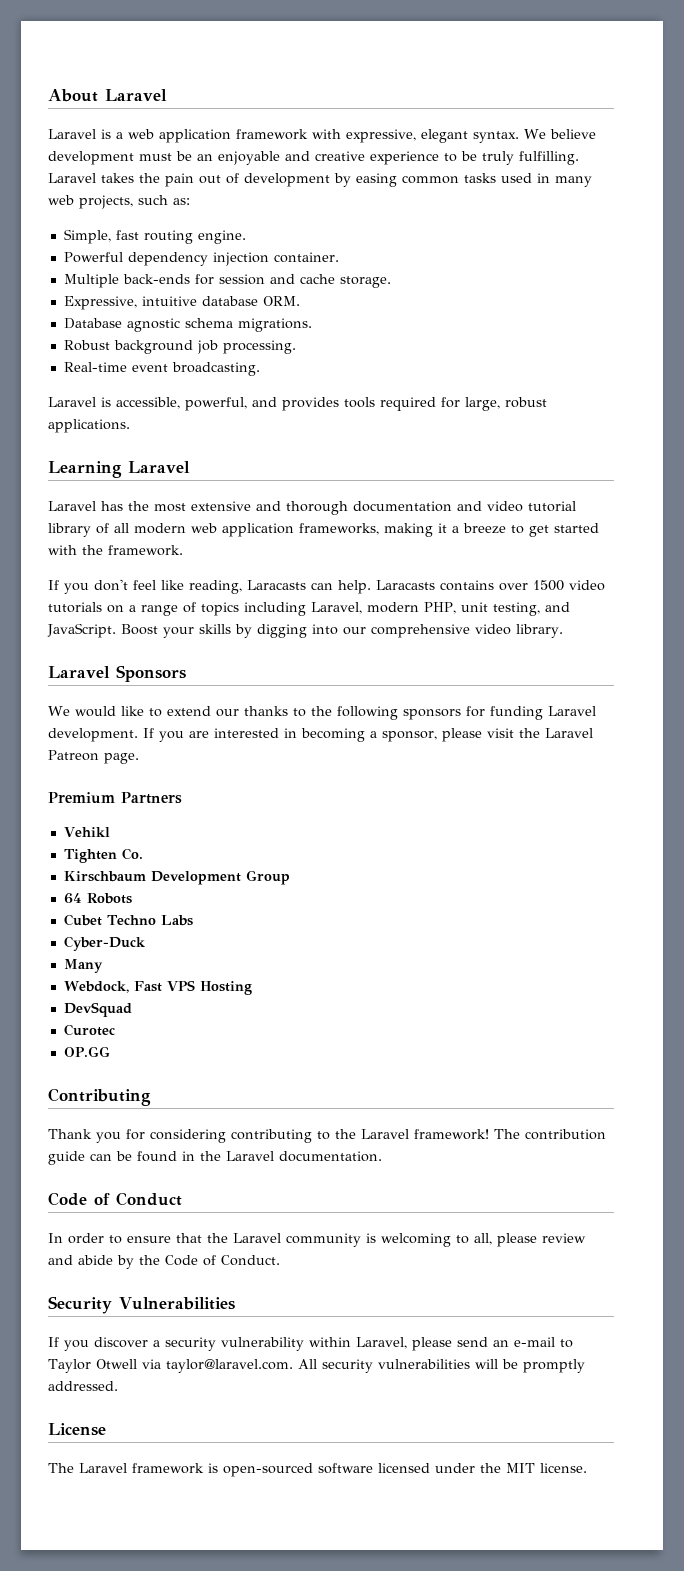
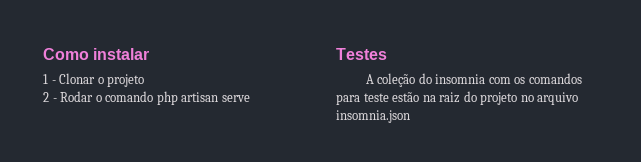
- About Laravel
- Laravel is a web application framework with expressive, elegant syntax. We believe development must be an enjoyable and creative experience to be truly fulfilling. Laravel takes the pain out of development by easing common tasks used in many web projects, such as:
- Simple, fast routing engine.
- Powerful dependency injection container.
- Multiple back-ends for session and cache storage.
- Expressive, intuitive database ORM.
- Database agnostic schema migrations.
- Robust background job processing.
- Real-time event broadcasting.
- Laravel is accessible, powerful, and provides tools required for large, robust applications.
- Learning Laravel
- Laravel has the most extensive and thorough documentation and video tutorial library of all modern web application frameworks, making it a breeze to get started with the framework.
- If you don't feel like reading, Laracasts can help. Laracasts contains over 1500 video tutorials on a range of topics including Laravel, modern PHP, unit testing, and JavaScript. Boost your skills by digging into our comprehensive video library.
- Laravel Sponsors
- We would like to extend our thanks to the following sponsors for funding Laravel development. If you are interested in becoming a sponsor, please visit the Laravel Patreon page.
- Premium Partners
- Vehikl
- Tighten Co.
- Kirschbaum Development Group
- 64 Robots
- Cubet Techno Labs
- Cyber-Duck
- Many
- Webdock, Fast VPS Hosting
- DevSquad
- Curotec
- OP.GG
- Contributing
- Thank you for considering contributing to the Laravel framework! The contribution guide can be found in the Laravel documentation.
- Code of Conduct
- In order to ensure that the Laravel community is welcoming to all, please review and abide by the Code of Conduct.
- Security Vulnerabilities
- If you discover a security vulnerability within Laravel, please send an e-mail to Taylor Otwell via taylor@laravel.com. All security vulnerabilities will be promptly addressed.
- License
- The Laravel framework is open-sourced software licensed under the MIT license.
+ Como instalar
+ 1 - Clonar o projeto
+ 2 - Rodar o comando php artisan serve
+ Testes
+ A coleção do insomnia com os comandos para teste estão na raiz do projeto no arquivo insomnia.json

